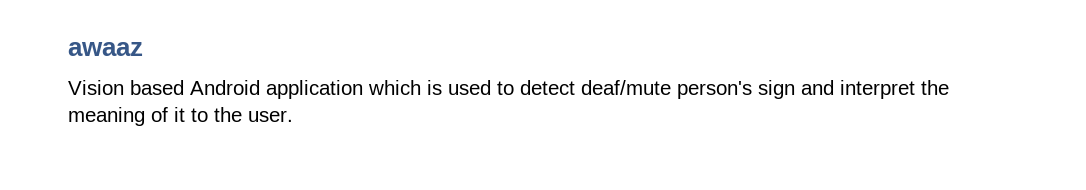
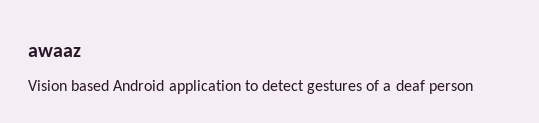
- Vision based Android application which is used to detect deaf/mute person's sign and interpret the meaning of it to the user.
+ Vision based Android application to detect gestures of a deaf person

